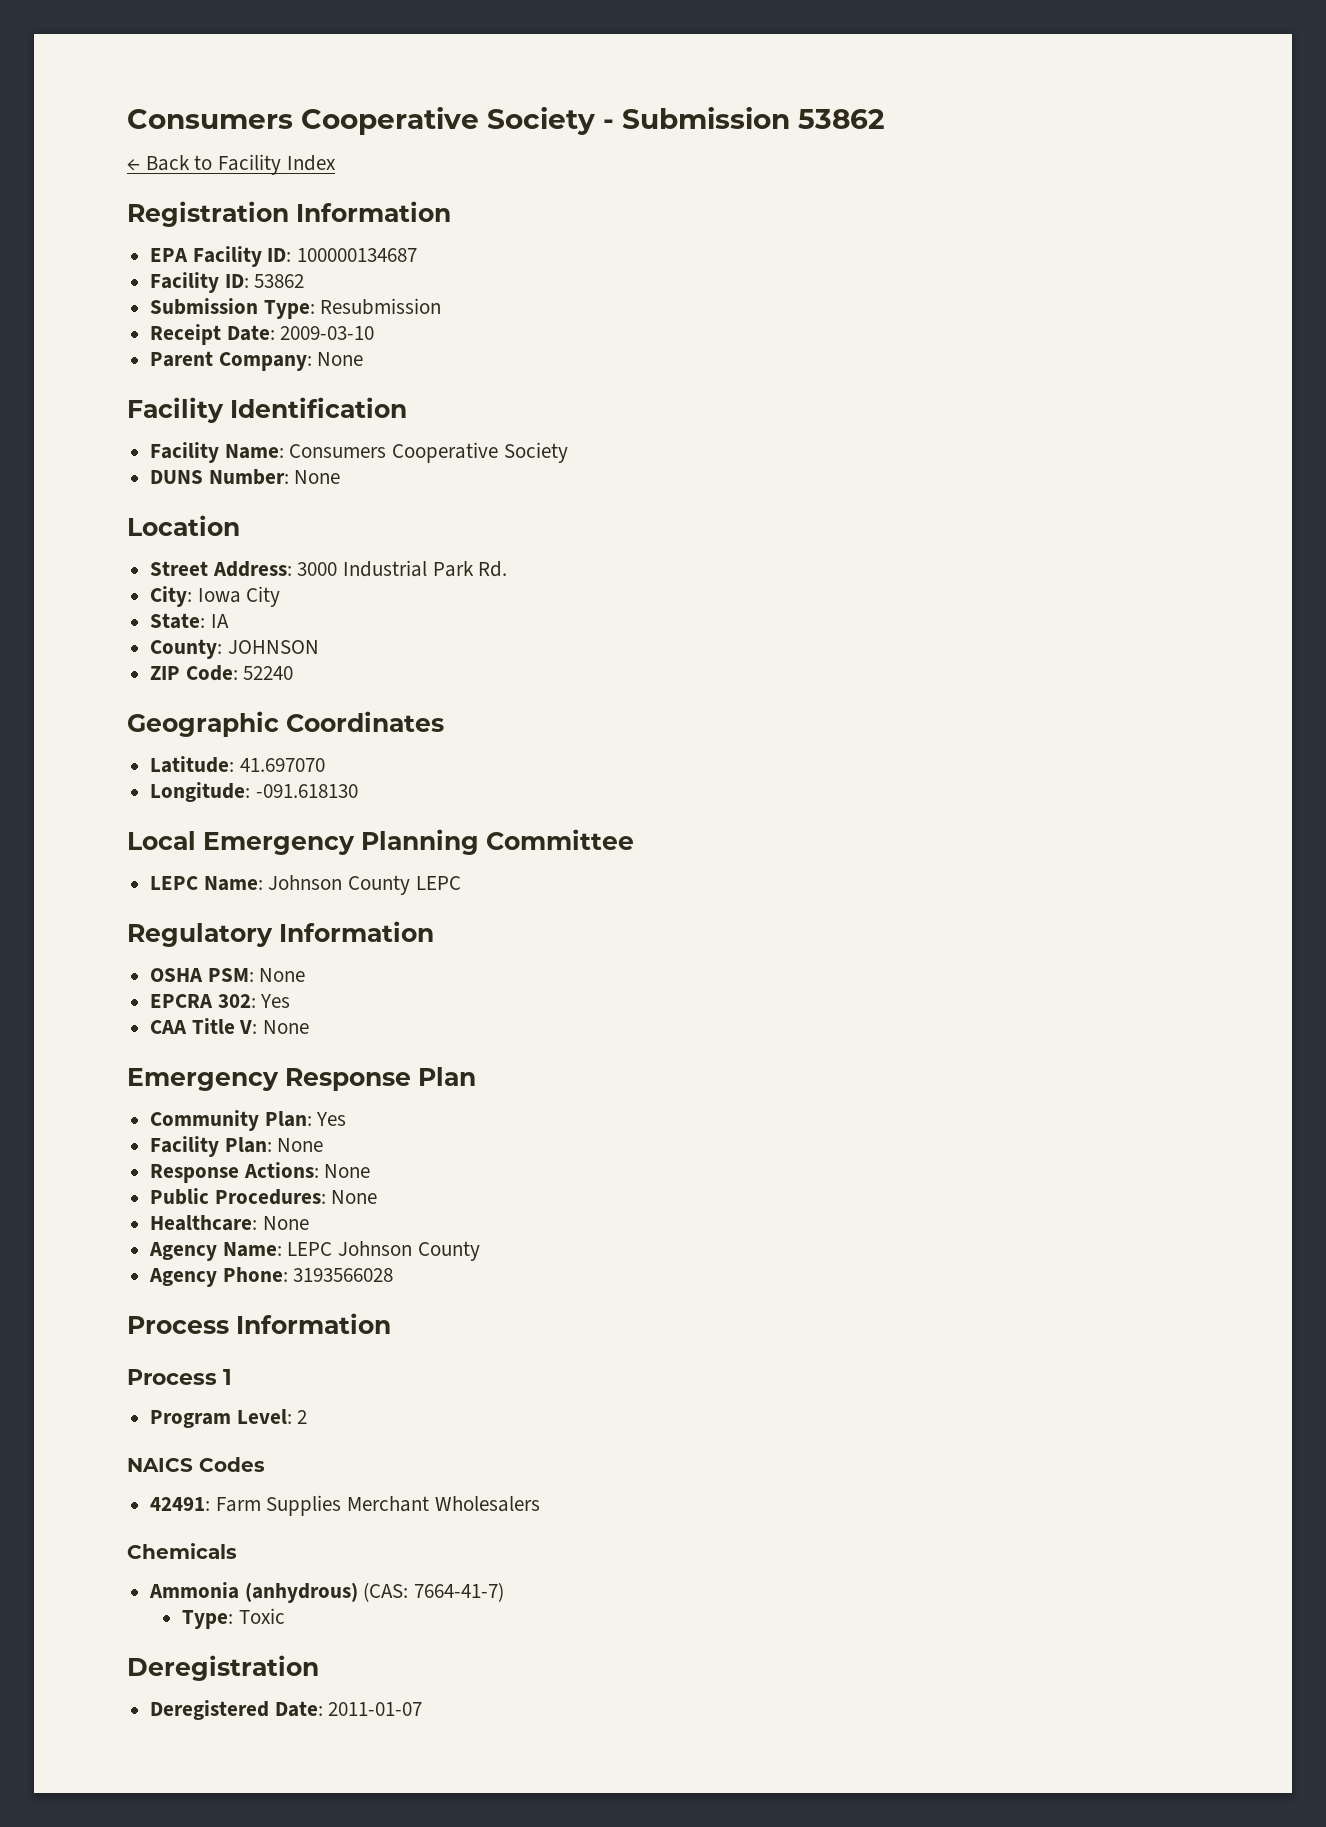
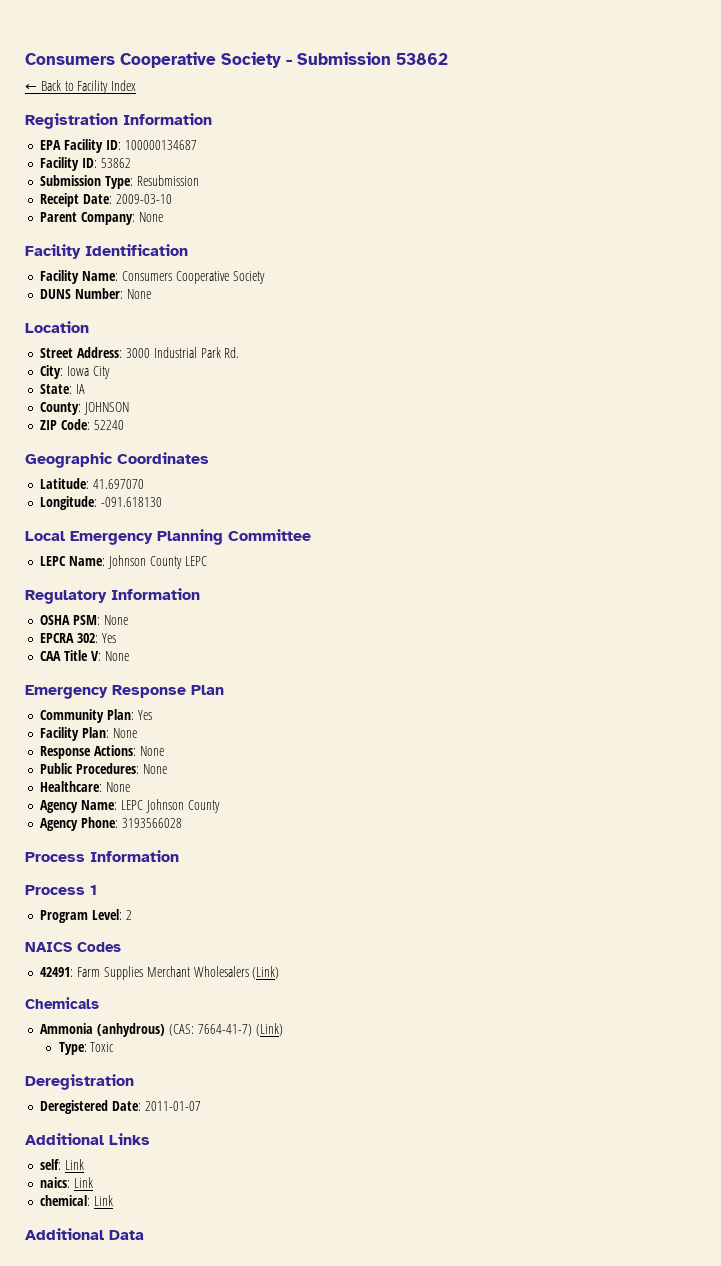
- 42491: Farm Supplies Merchant Wholesalers
+ 42491: Farm Supplies Merchant Wholesalers (Link)
- Ammonia (anhydrous) (CAS: 7664-41-7)
+ Ammonia (anhydrous) (CAS: 7664-41-7) (Link)
+ Additional Links
+ self: Link
+ naics: Link
+ chemical: Link
+ Additional Data

